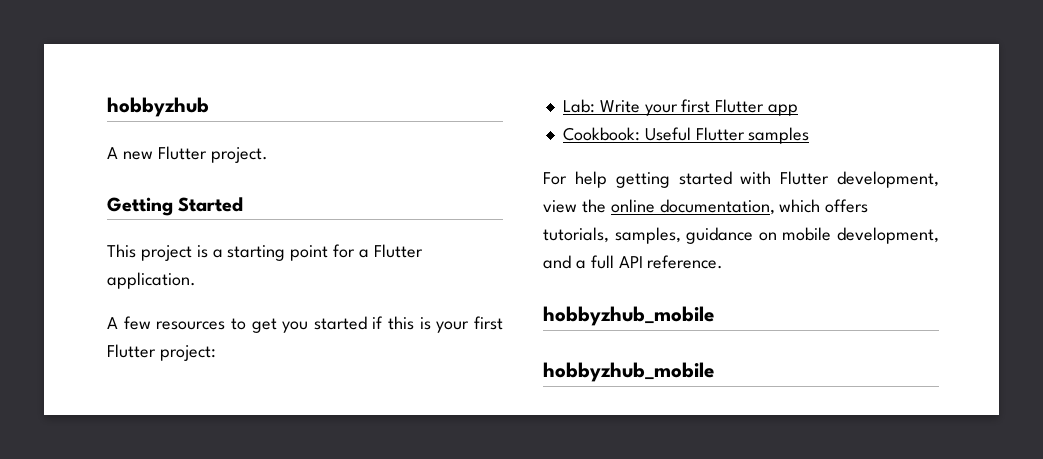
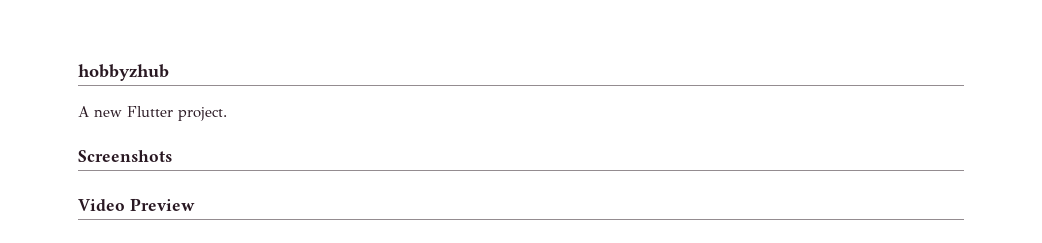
- Getting Started
- This project is a starting point for a Flutter application.
- A few resources to get you started if this is your first Flutter project:
- Lab: Write your first Flutter app
- Cookbook: Useful Flutter samples
- For help getting started with Flutter development, view the online documentation, which offers tutorials, samples, guidance on mobile development, and a full API reference.
- hobbyzhub_mobile
- hobbyzhub_mobile
+ Screenshots
+ Video Preview

